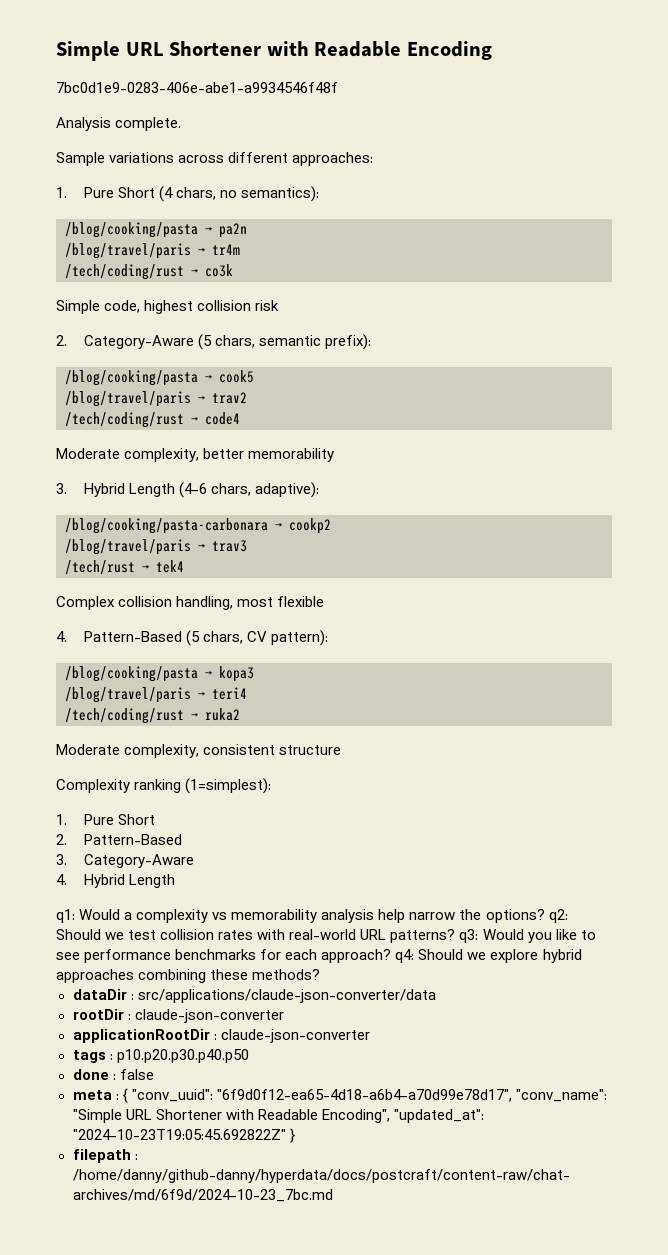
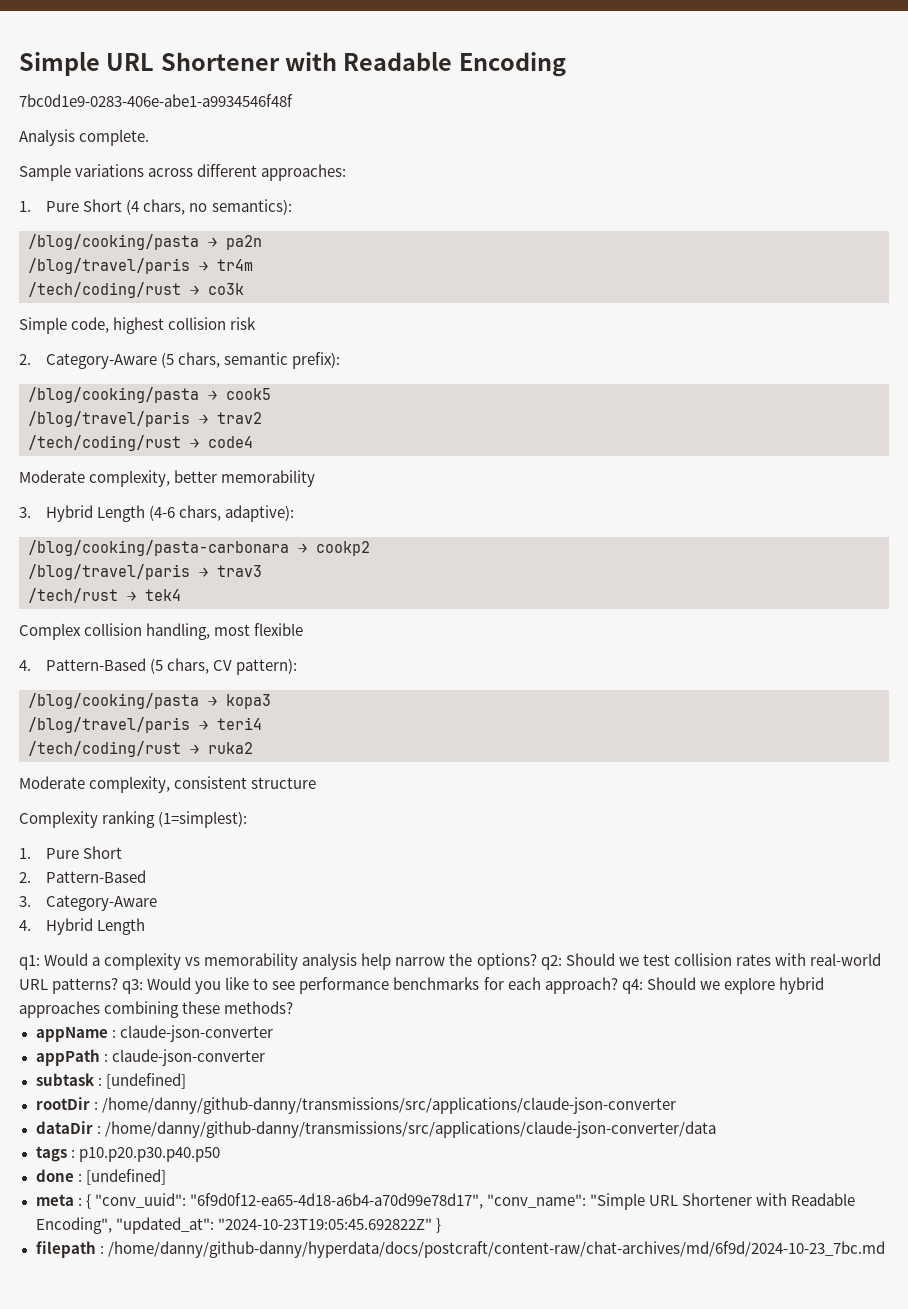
- dataDir : src/applications/claude-json-converter/data
- rootDir : claude-json-converter
- applicationRootDir : claude-json-converter
+ appName : claude-json-converter
+ appPath : claude-json-converter
+ subtask : [undefined]
+ rootDir : /home/danny/github-danny/transmissions/src/applications/claude-json-converter
+ dataDir : /home/danny/github-danny/transmissions/src/applications/claude-json-converter/data
- done : false
+ done : [undefined]

